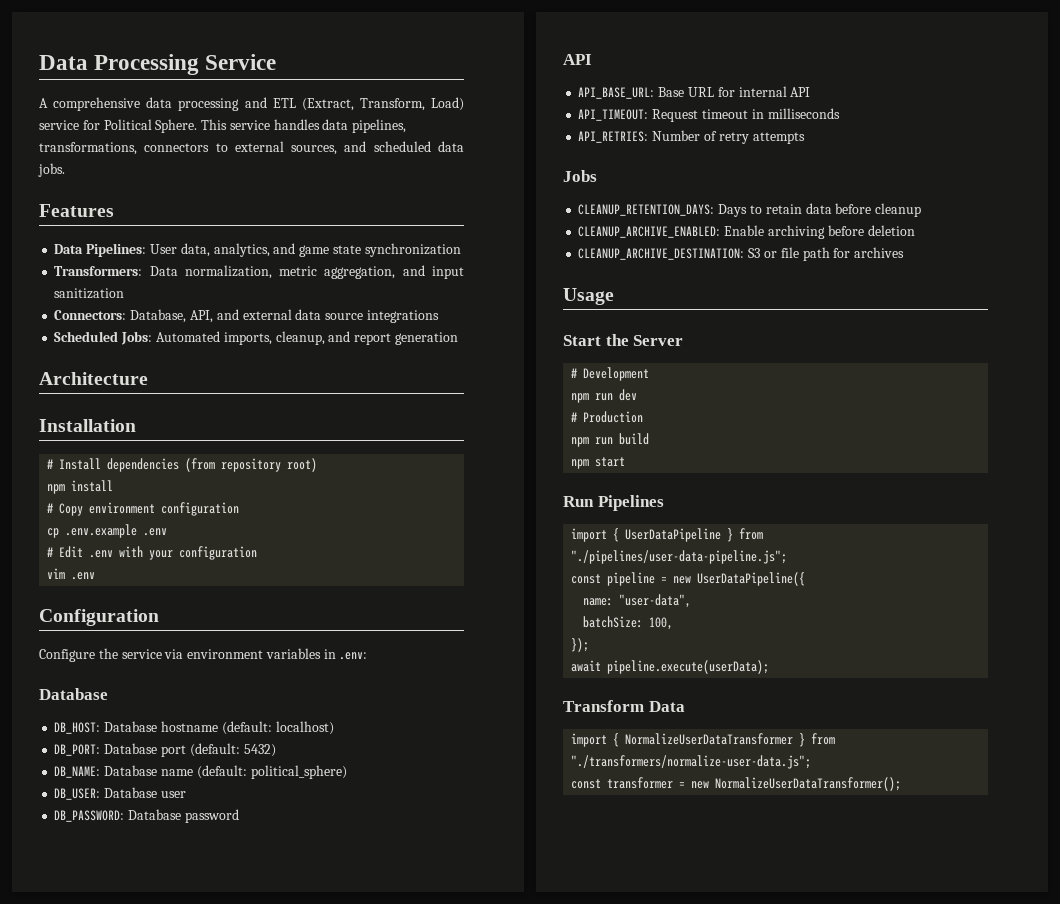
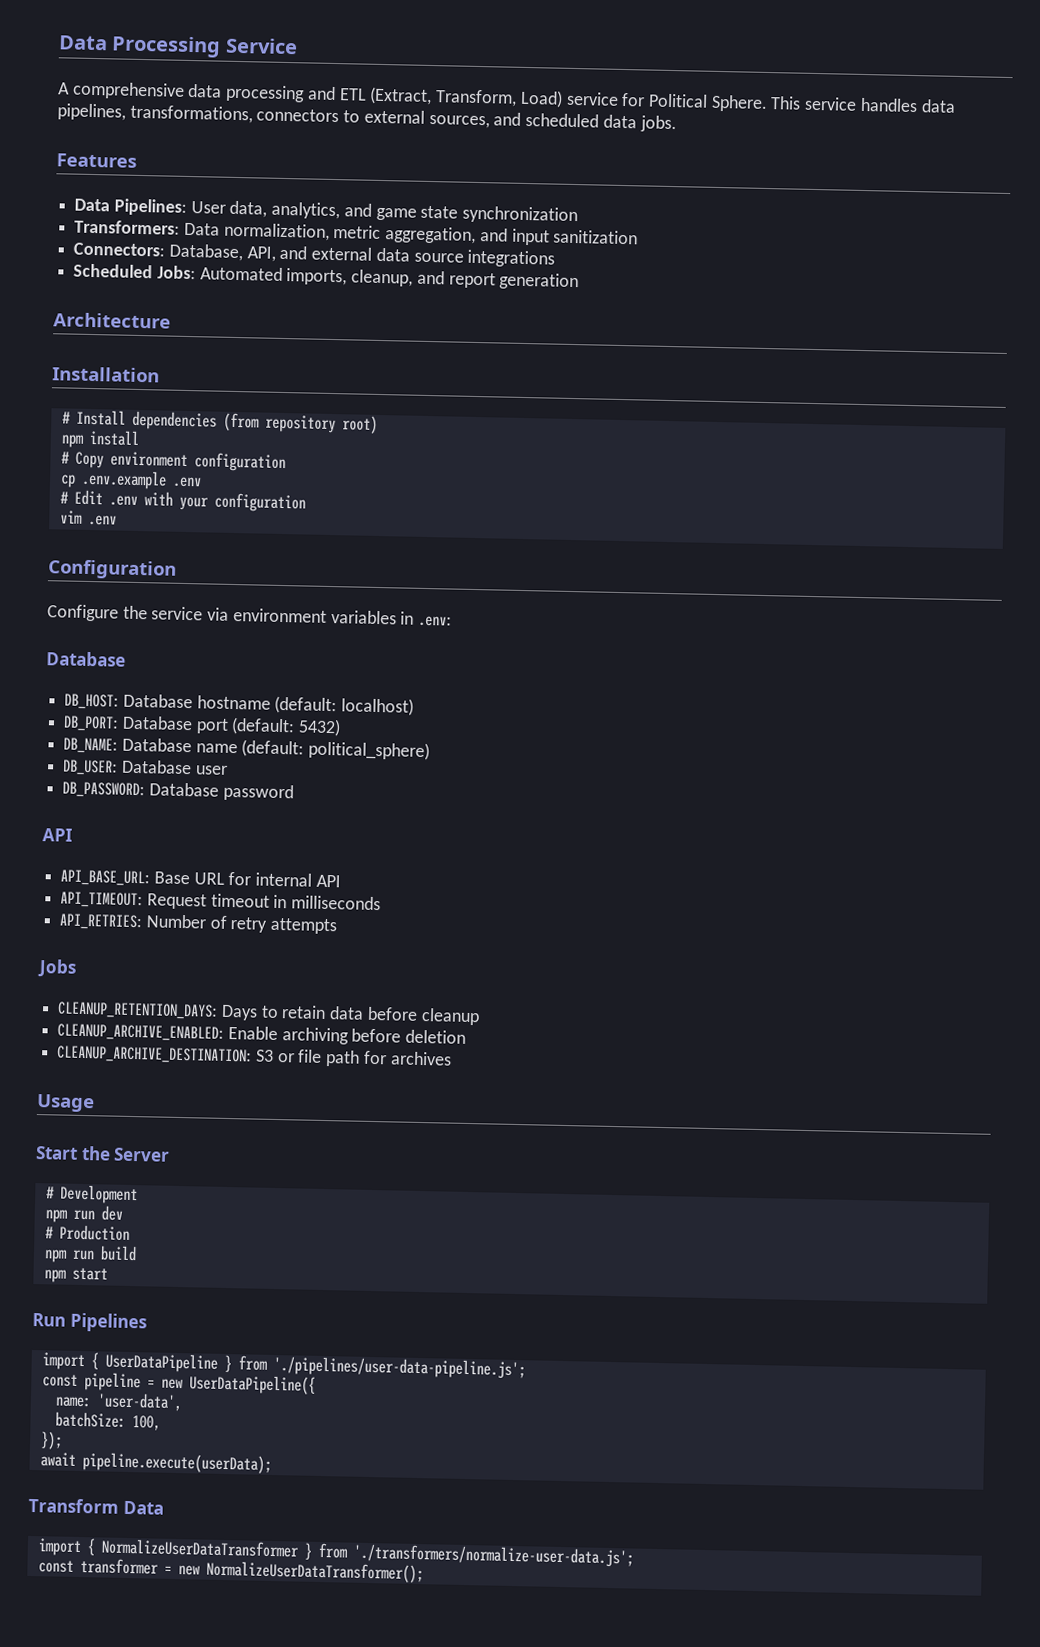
- import { UserDataPipeline } from "./pipelines/user-data-pipeline.js";
+ import { UserDataPipeline } from './pipelines/user-data-pipeline.js';
- name: "user-data",
+ name: 'user-data',
- import { NormalizeUserDataTransformer } from "./transformers/normalize-user-data.js";
+ import { NormalizeUserDataTransformer } from './transformers/normalize-user-data.js';

